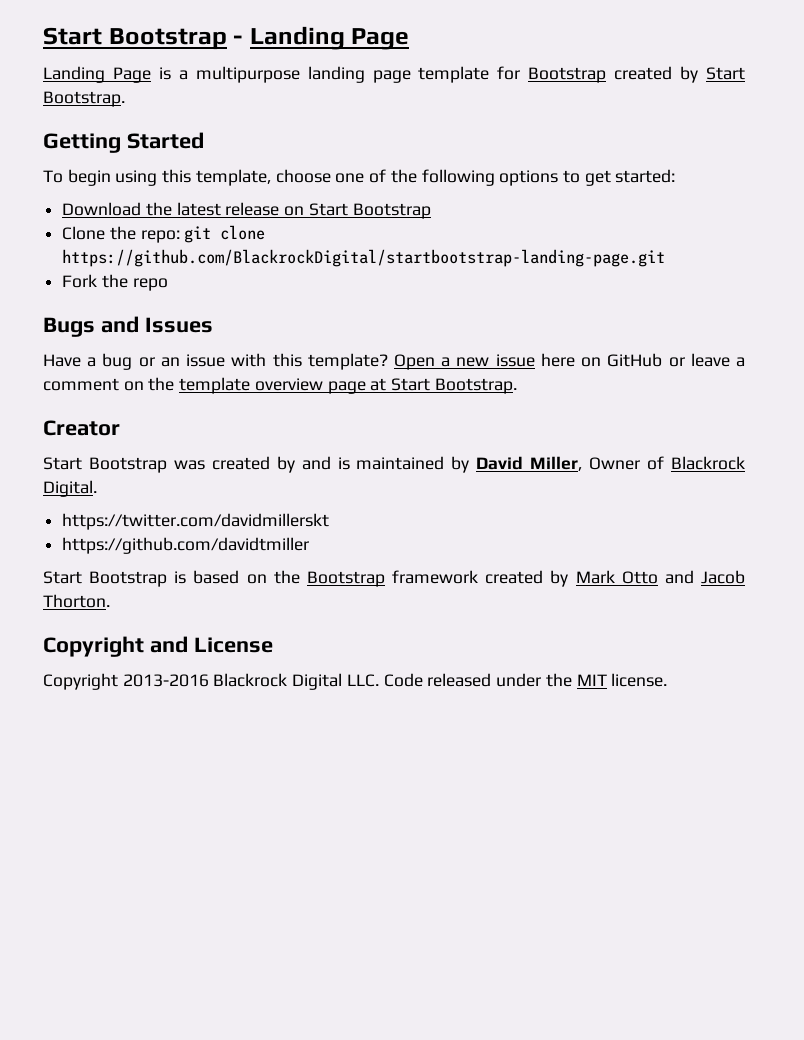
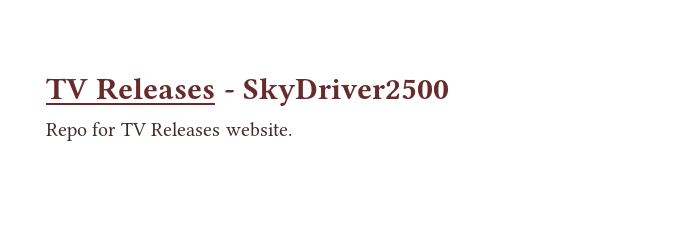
- Start Bootstrap - Landing Page
- Landing Page is a multipurpose landing page template for Bootstrap created by Start Bootstrap.
- Getting Started
- To begin using this template, choose one of the following options to get started:
- Download the latest release on Start Bootstrap
- Clone the repo: git clone https://github.com/BlackrockDigital/startbootstrap-landing-page.git
- Fork the repo
- Bugs and Issues
- Have a bug or an issue with this template? Open a new issue here on GitHub or leave a comment on the template overview page at Start Bootstrap.
- Creator
- Start Bootstrap was created by and is maintained by David Miller, Owner of Blackrock Digital.
- https://twitter.com/davidmillerskt
- https://github.com/davidtmiller
- Start Bootstrap is based on the Bootstrap framework created by Mark Otto and Jacob Thorton.
- Copyright and License
- Copyright 2013-2016 Blackrock Digital LLC. Code released under the MIT license.
+ TV Releases - SkyDriver2500
+ Repo for TV Releases website.

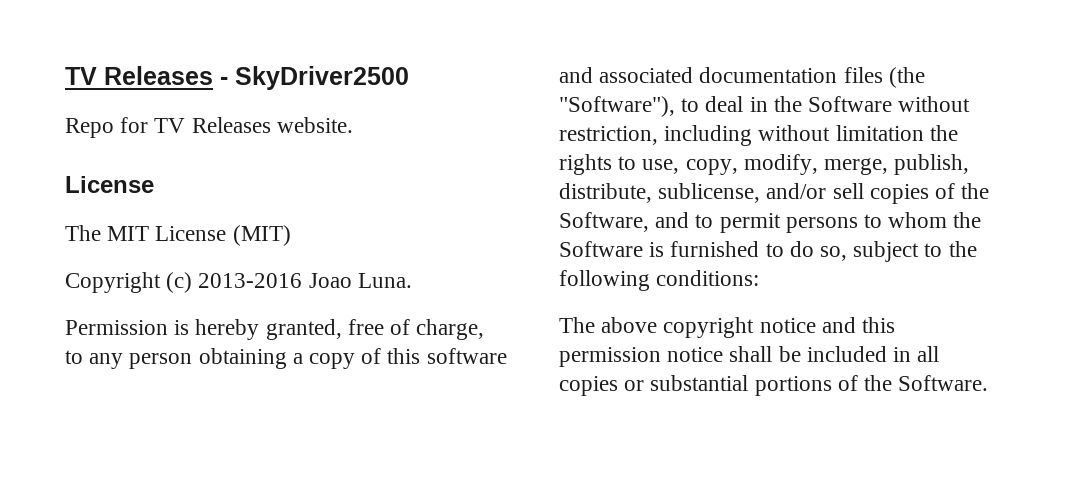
  Repo for TV Releases website.
+ License
+ The MIT License (MIT)
+ Copyright (c) 2013-2016 Joao Luna.
+ Permission is hereby granted, free of charge, to any person obtaining a copy of this software and associated documentation files (the "Software"), to deal in the Software without restriction, including without limitation the rights to use, copy, modify, merge, publish, distribute, sublicense, and/or sell copies of the Software, and to permit persons to whom the Software is furnished to do so, subject to the following conditions:
+ The above copyright notice and this permission notice shall be included in all copies or substantial portions of the Software.

